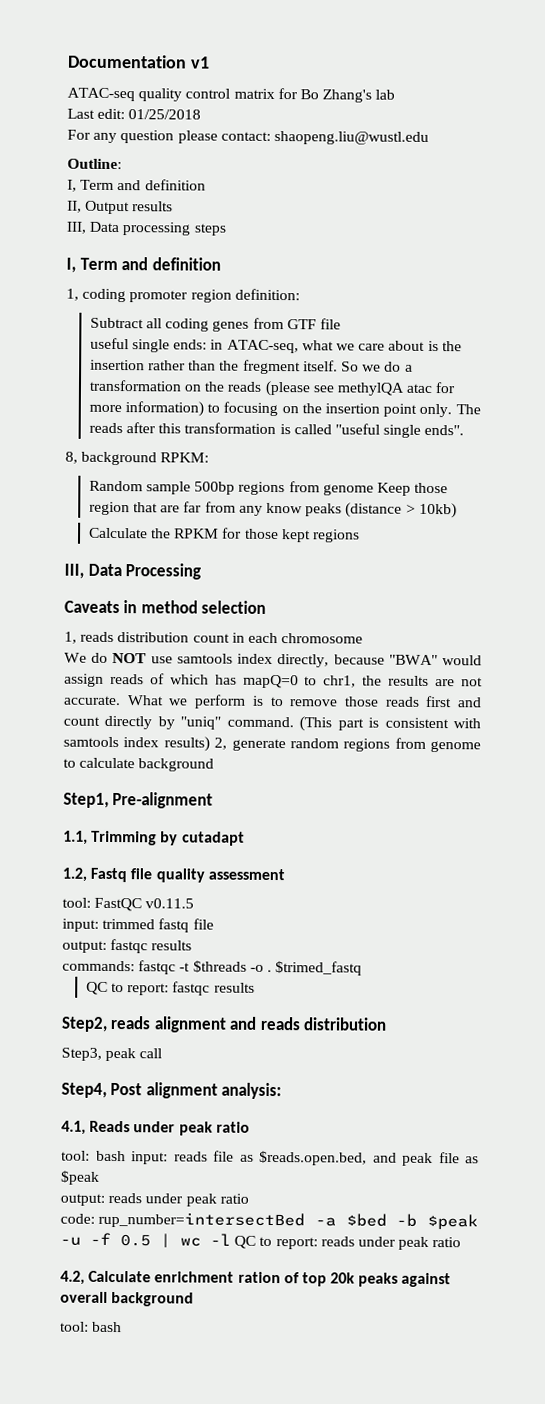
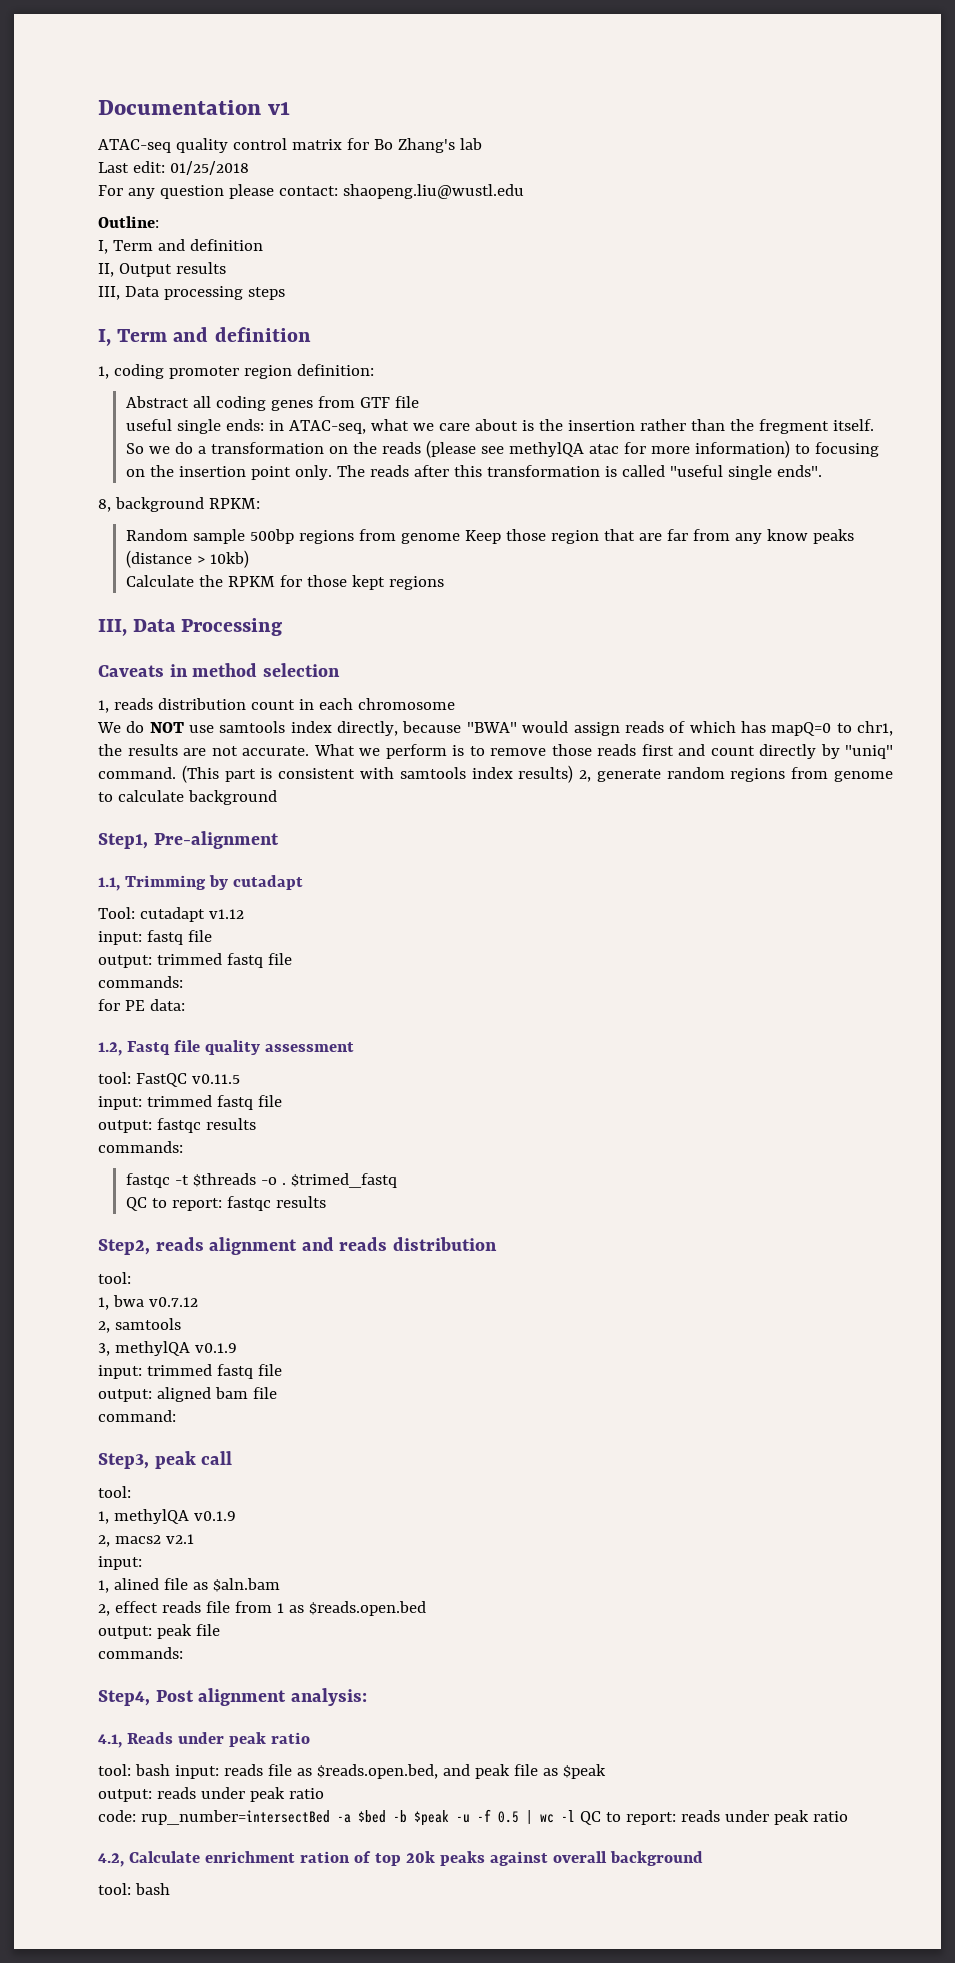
- Subtract all coding genes from GTF file
+ Abstract all coding genes from GTF file
+ Tool: cutadapt v1.12
+ input: fastq file
+ output: trimmed fastq file
+ commands:
+ for PE data:
  output: fastqc results
- commands: fastqc -t $threads -o .
+ commands:
+ fastqc -t $threads -o .
  Step2, reads alignment and reads distribution
+ tool:
+ 1, bwa v0.7.12
+ 2, samtools
+ 3, methylQA v0.1.9
+ input: trimmed fastq file
+ output: aligned bam file
+ command:
  Step3, peak call
+ tool:
+ 1, methylQA v0.1.9
+ 2, macs2 v2.1
+ input:
+ 1, alined file as $aln.bam
+ 2, effect reads file from 1 as $reads.open.bed
+ output: peak file
+ commands:

